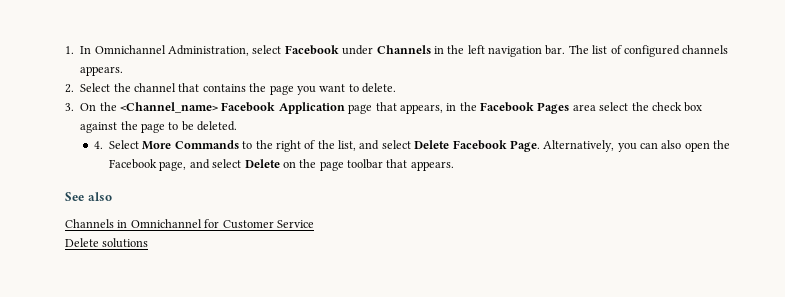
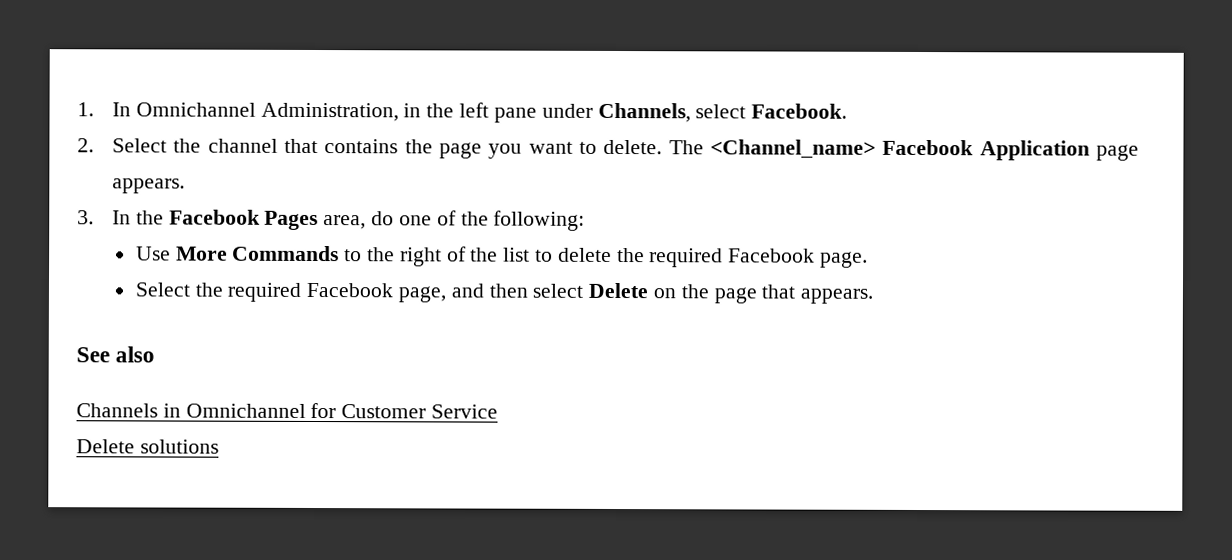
- 1. In Omnichannel Administration, select Facebook under Channels in the left navigation bar. The list of configured channels appears.
+ 1. In Omnichannel Administration, in the left pane under Channels, select Facebook.
- 2. Select the channel that contains the page you want to delete.
- 3. On the <Channel_name> Facebook Application page that appears, in the Facebook Pages area select the check box against the page to be deleted.
- 4. Select More Commands to the right of the list, and select Delete Facebook Page. Alternatively, you can also open the Facebook page, and select Delete on the page toolbar that appears.
+ 2. Select the channel that contains the page you want to delete. The <Channel_name> Facebook Application page appears.
+ 3. In the Facebook Pages area, do one of the following:
+ Use More Commands to the right of the list to delete the required Facebook page.
+ Select the required Facebook page, and then select Delete on the page that appears.

